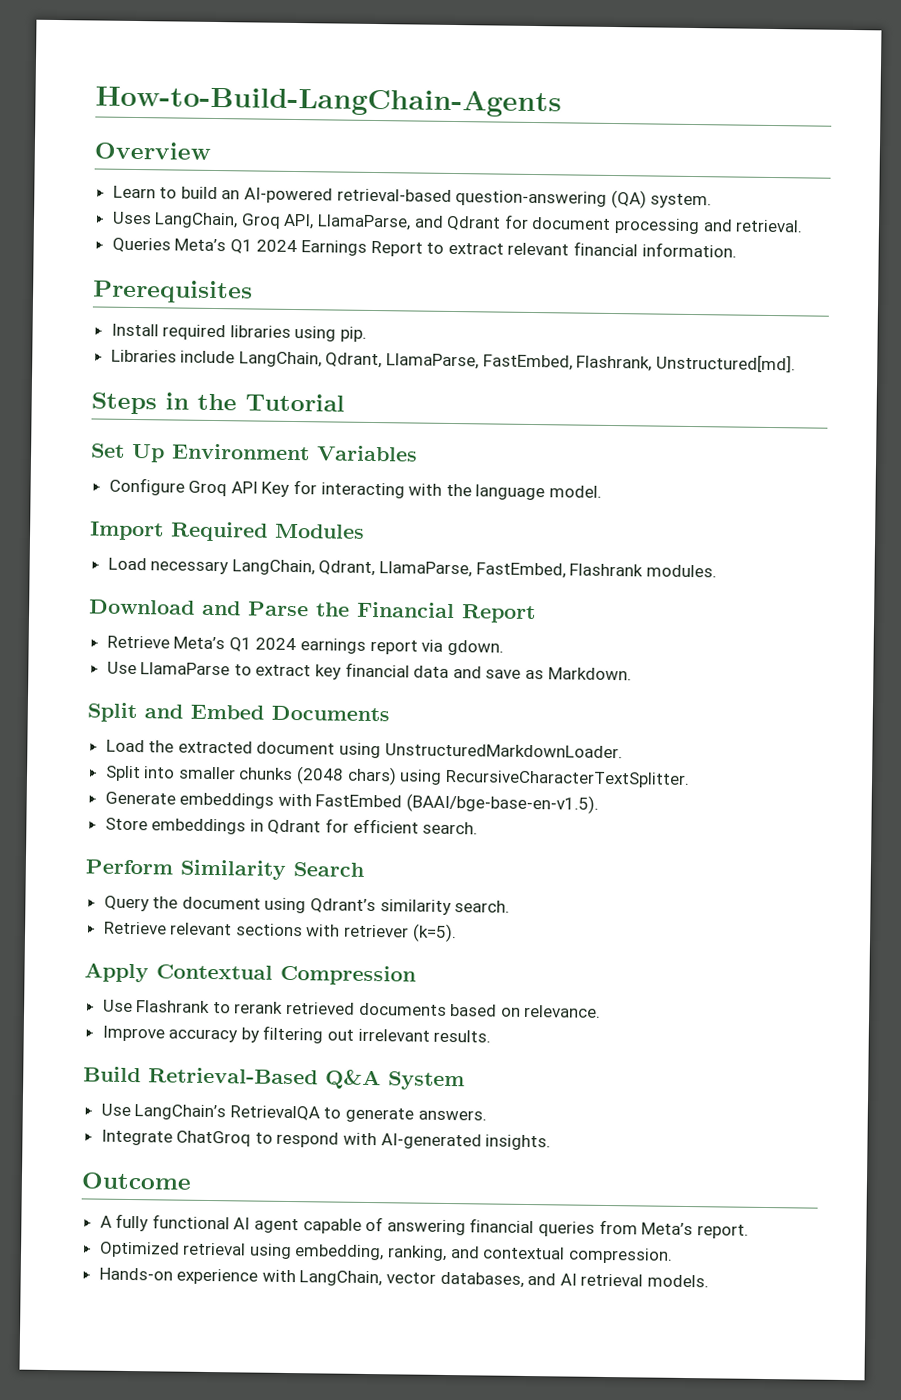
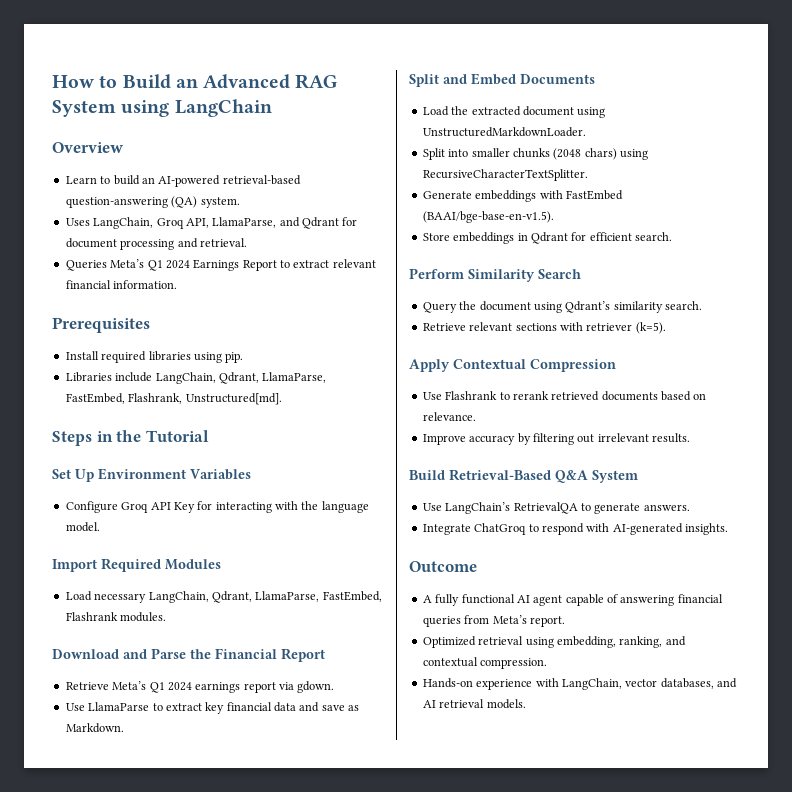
- How-to-Build-LangChain-Agents
+ How to Build an Advanced RAG System using LangChain

